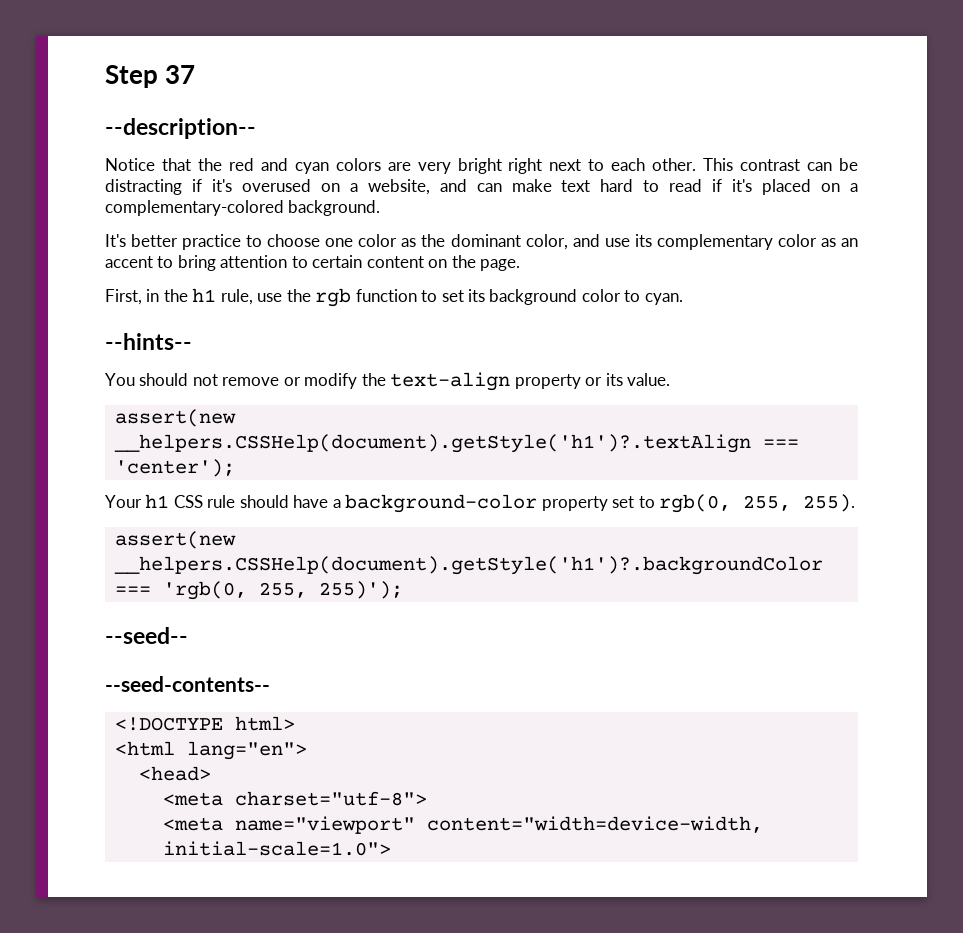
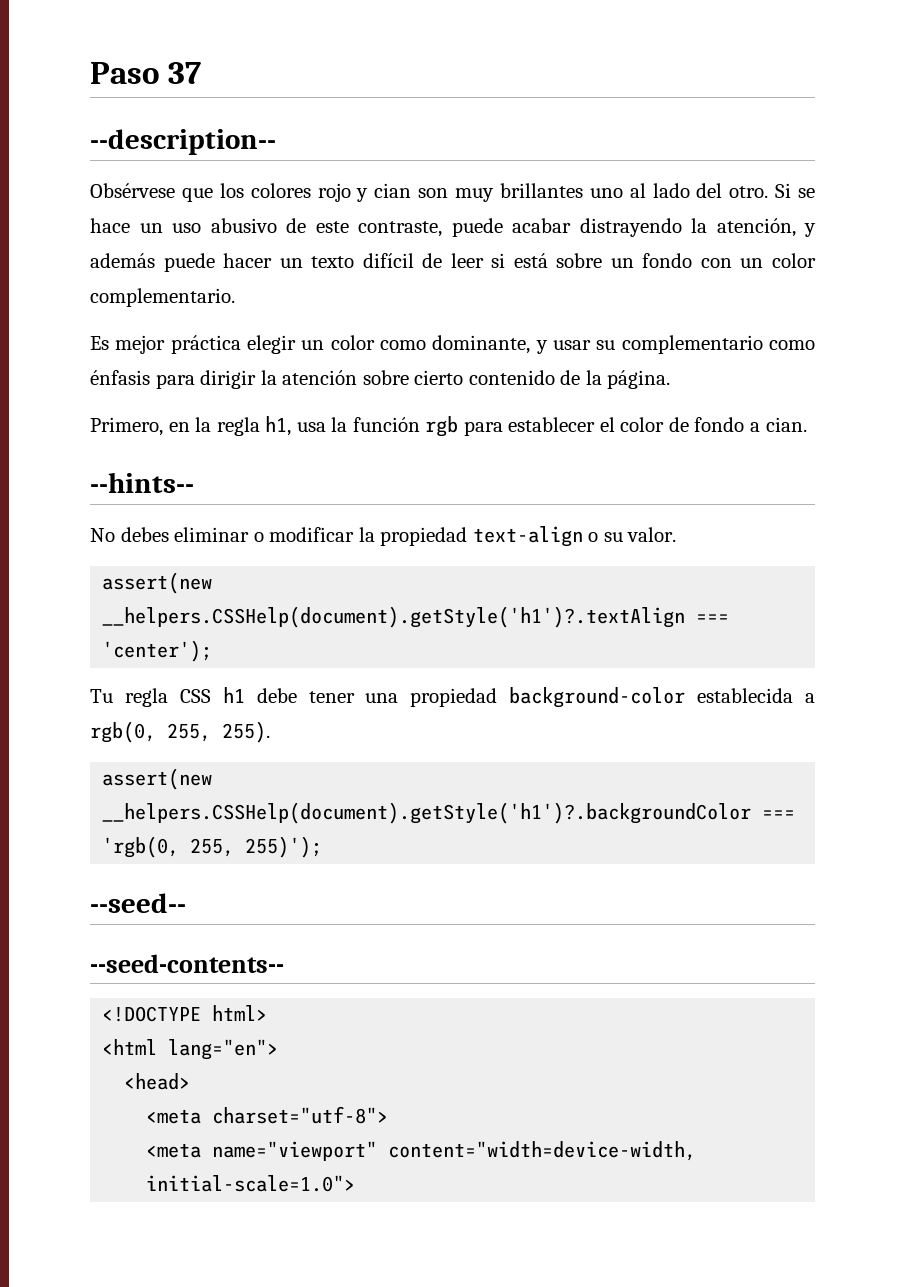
- Step 37
+ Paso 37
- Notice that the red and cyan colors are very bright right next to each other. This contrast can be distracting if it's overused on a website, and can make text hard to read if it's placed on a complementary-colored background.
- It's better practice to choose one color as the dominant color, and use its complementary color as an accent to bring attention to certain content on the page.
- First, in the h1 rule, use the rgb function to set its background color to cyan.
+ Obsérvese que los colores rojo y cian son muy brillantes uno al lado del otro. Si se hace un uso abusivo de este contraste, puede acabar distrayendo la atención, y además puede hacer un texto difícil de leer si está sobre un fondo con un color complementario.
+ Es mejor práctica elegir un color como dominante, y usar su complementario como énfasis para dirigir la atención sobre cierto contenido de la página.
+ Primero, en la regla h1, usa la función rgb para establecer el color de fondo a cian.
  --hints--
- You should not remove or modify the text-align property or its value.
+ No debes eliminar o modificar la propiedad text-align o su valor.
  assert(new __helpers.CSSHelp(document).getStyle('h1')?.textAlign === 'center');
- Your h1 CSS rule should have a background-color property set to rgb(0, 255, 255).
+ Tu regla CSS h1 debe tener una propiedad background-color establecida a rgb(0, 255, 255).

